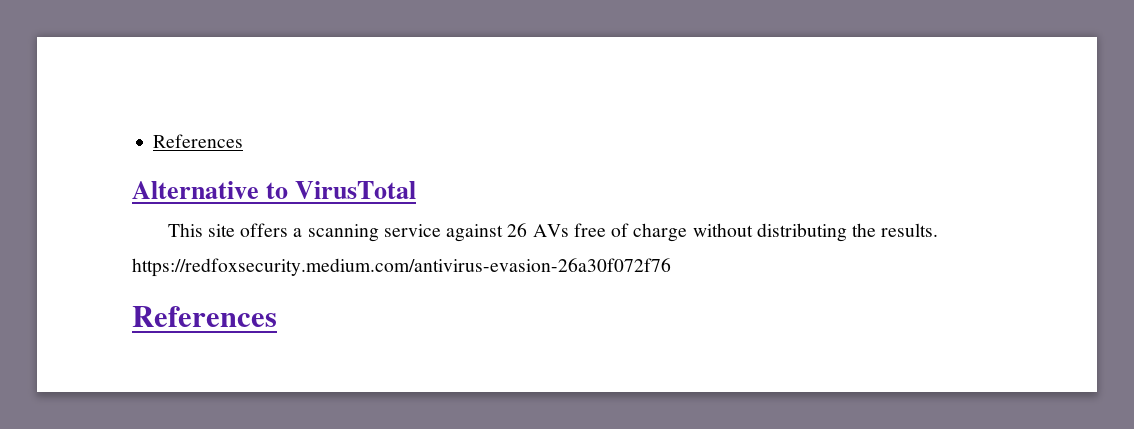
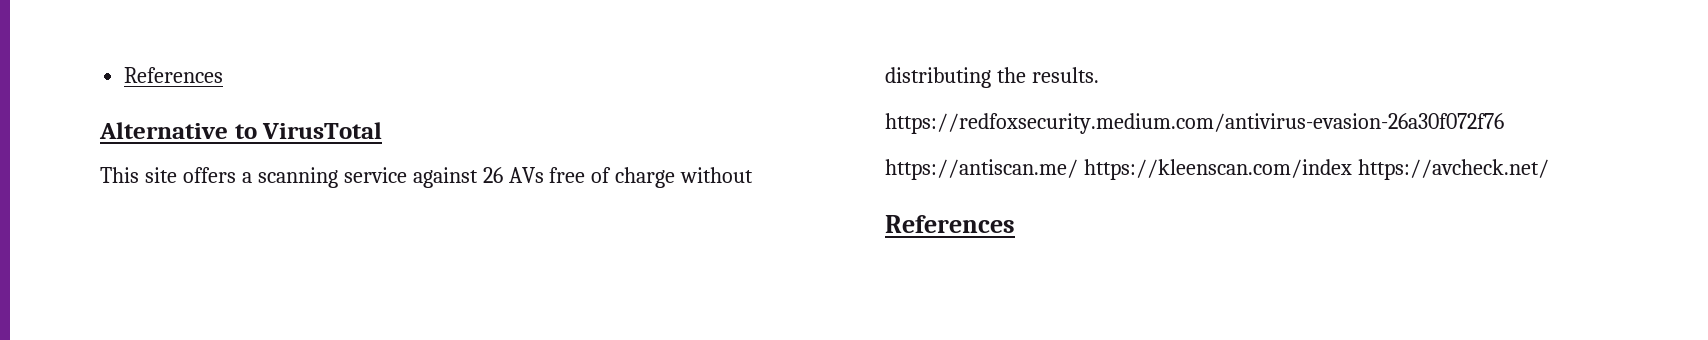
+ https://antiscan.me/ https://kleenscan.com/index https://avcheck.net/

